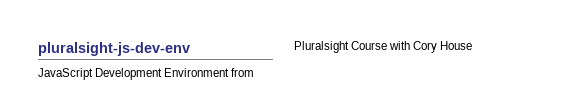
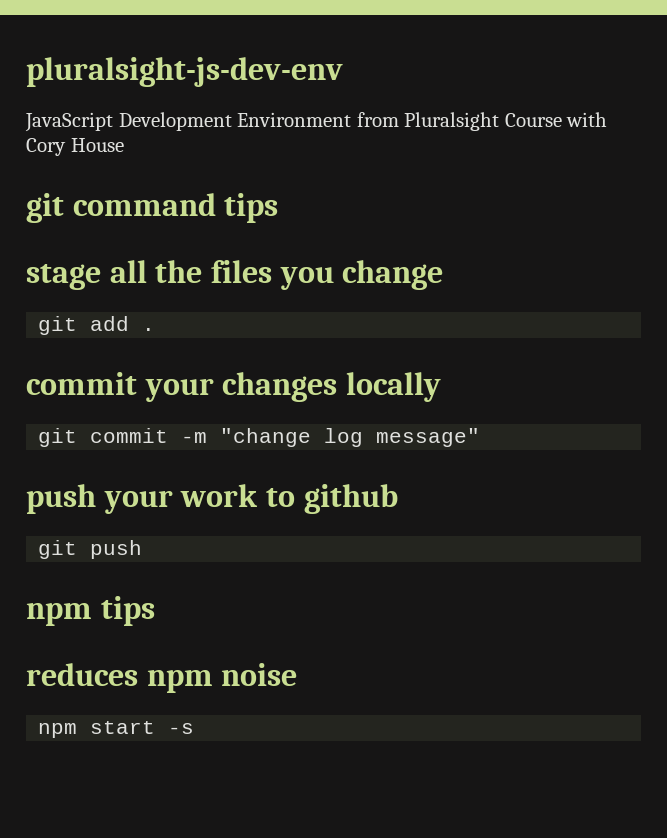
+ git command tips
+ stage all the files you change
+ git add .
+ commit your changes locally
+ git commit -m "change log message"
+ push your work to github
+ git push
+ npm tips
+ reduces npm noise
+ npm start -s

